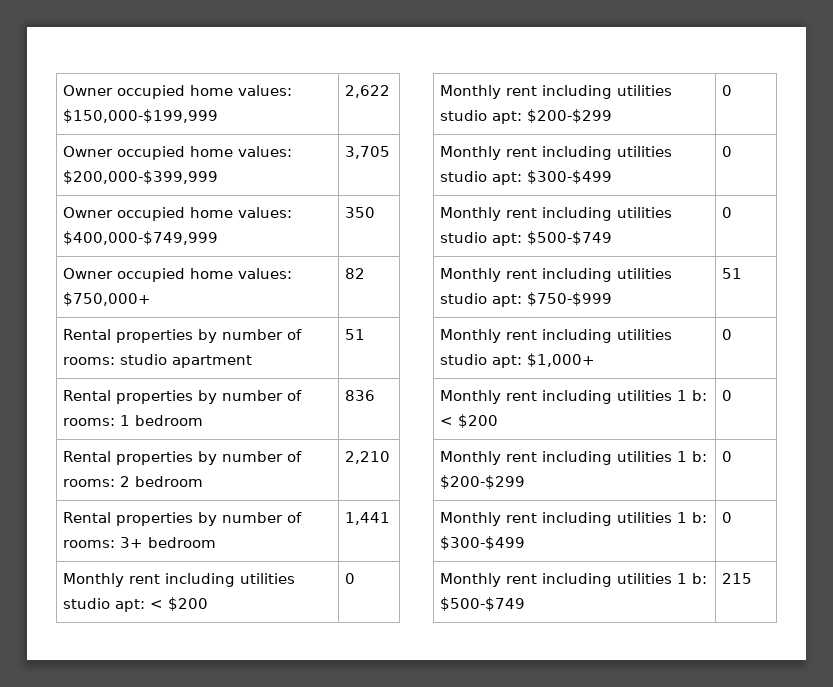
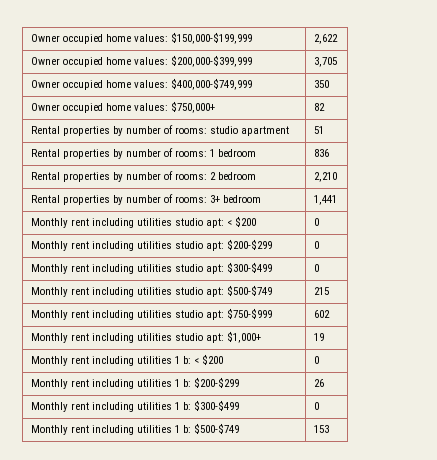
- Monthly rent including utilities studio apt: $500-$749 | 0
+ Monthly rent including utilities studio apt: $500-$749 | 215
- Monthly rent including utilities studio apt: $750-$999 | 51
+ Monthly rent including utilities studio apt: $750-$999 | 602
- Monthly rent including utilities studio apt: $1,000+ | 0
+ Monthly rent including utilities studio apt: $1,000+ | 19
- Monthly rent including utilities 1 b: $200-$299 | 0
+ Monthly rent including utilities 1 b: $200-$299 | 26
- Monthly rent including utilities 1 b: $500-$749 | 215
+ Monthly rent including utilities 1 b: $500-$749 | 153

